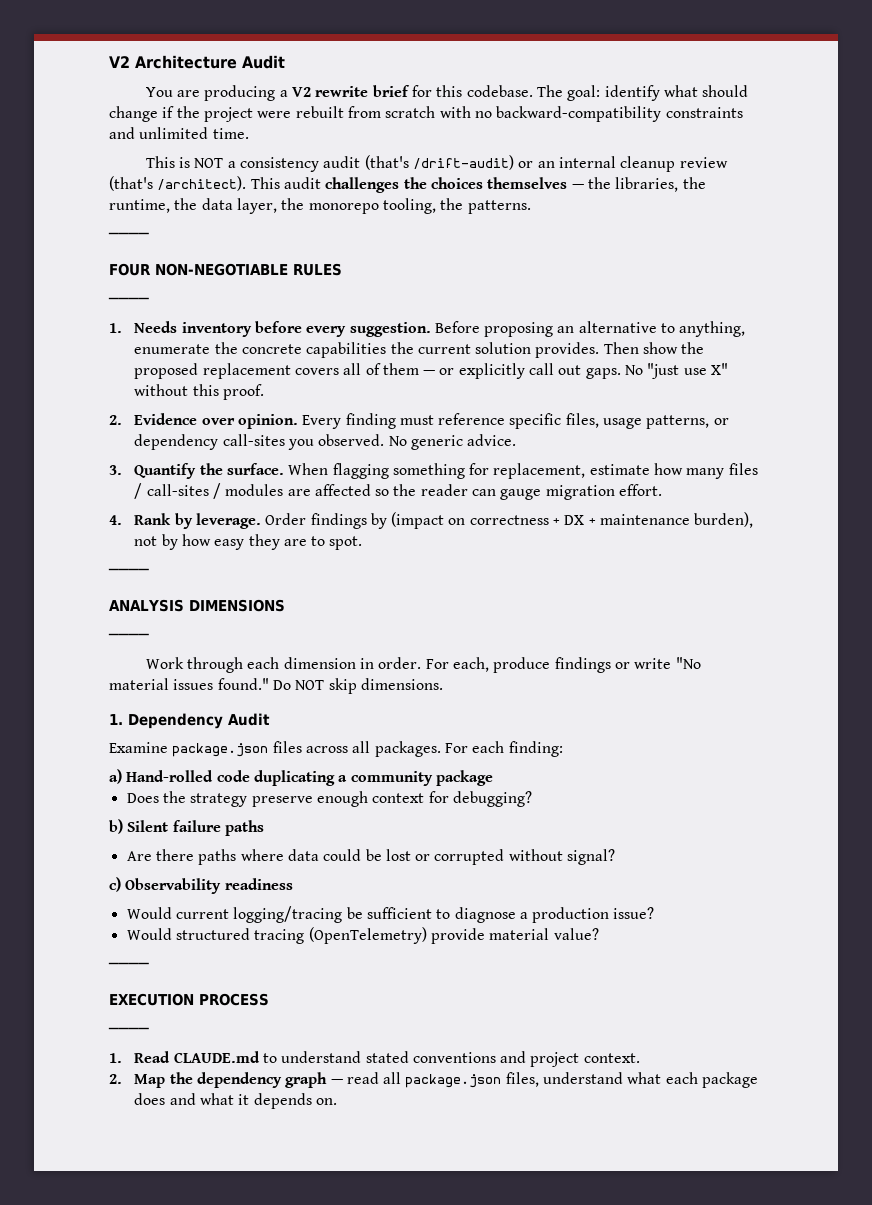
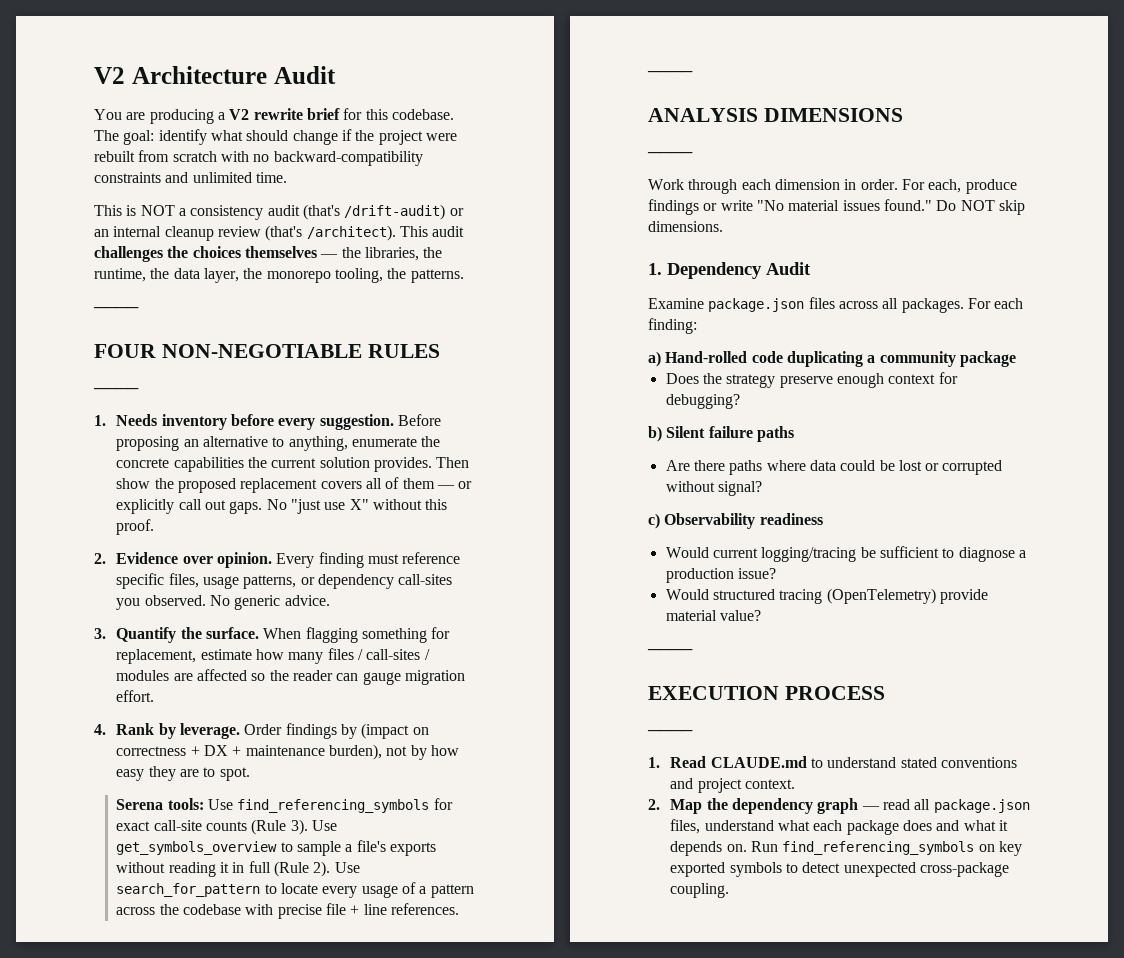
+ Serena tools: Use find_referencing_symbols for exact call-site counts (Rule 3). Use get_symbols_overview to sample a file's exports without reading it in full (Rule 2). Use search_for_pattern to locate every usage of a pattern across the codebase with precise file + line references.
+ Run find_referencing_symbols on key exported symbols to detect unexpected cross-package coupling.

